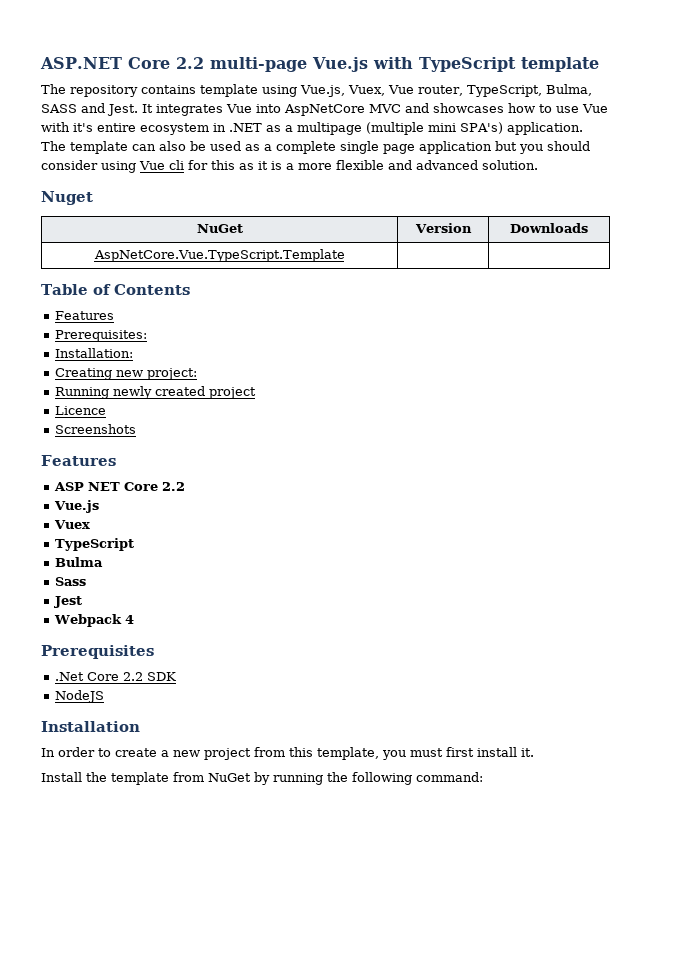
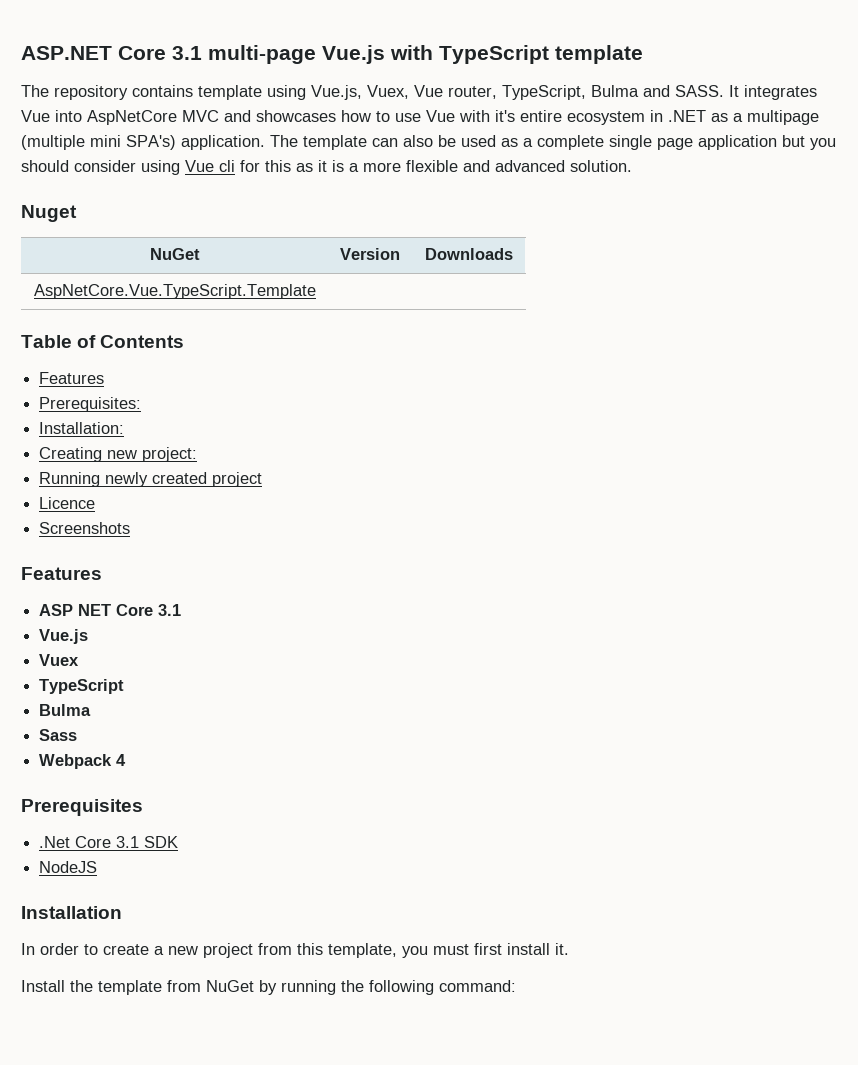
- ASP.NET Core 2.2 multi-page Vue.js with TypeScript template
+ ASP.NET Core 3.1 multi-page Vue.js with TypeScript template
- The repository contains template using Vue.js, Vuex, Vue router, TypeScript, Bulma, SASS and Jest.
+ The repository contains template using Vue.js, Vuex, Vue router, TypeScript, Bulma and SASS.
- ASP NET Core 2.2
+ ASP NET Core 3.1
- Jest
- .Net Core 2.2 SDK
+ .Net Core 3.1 SDK

